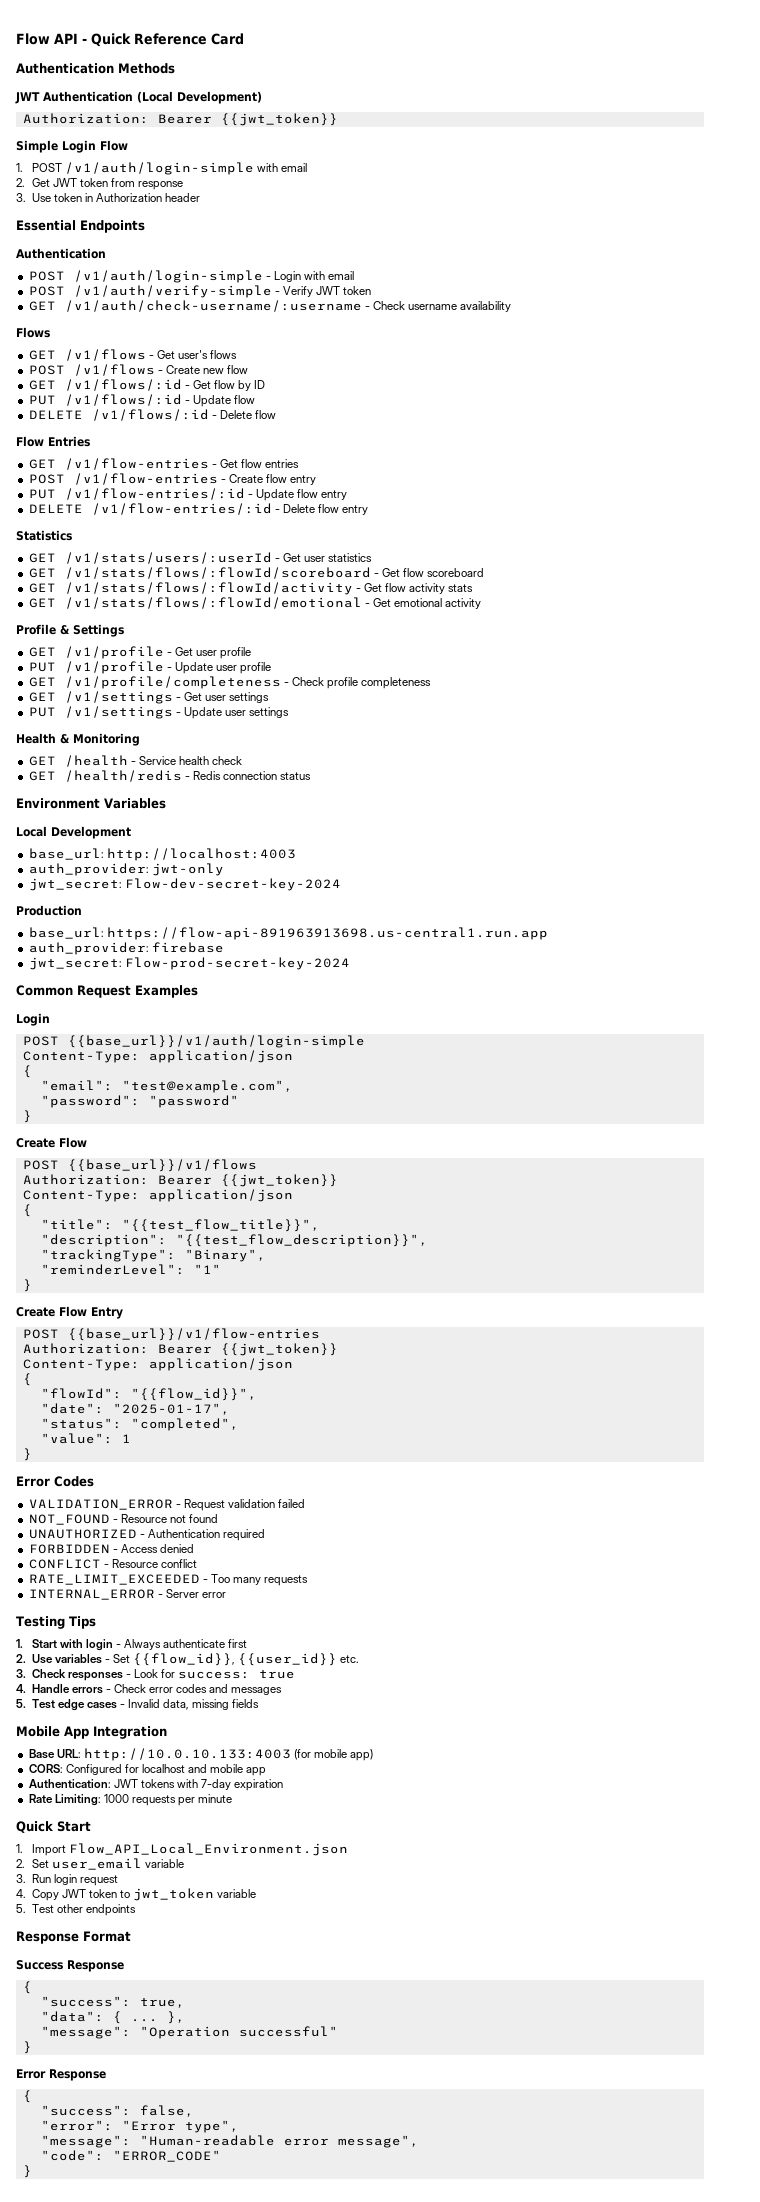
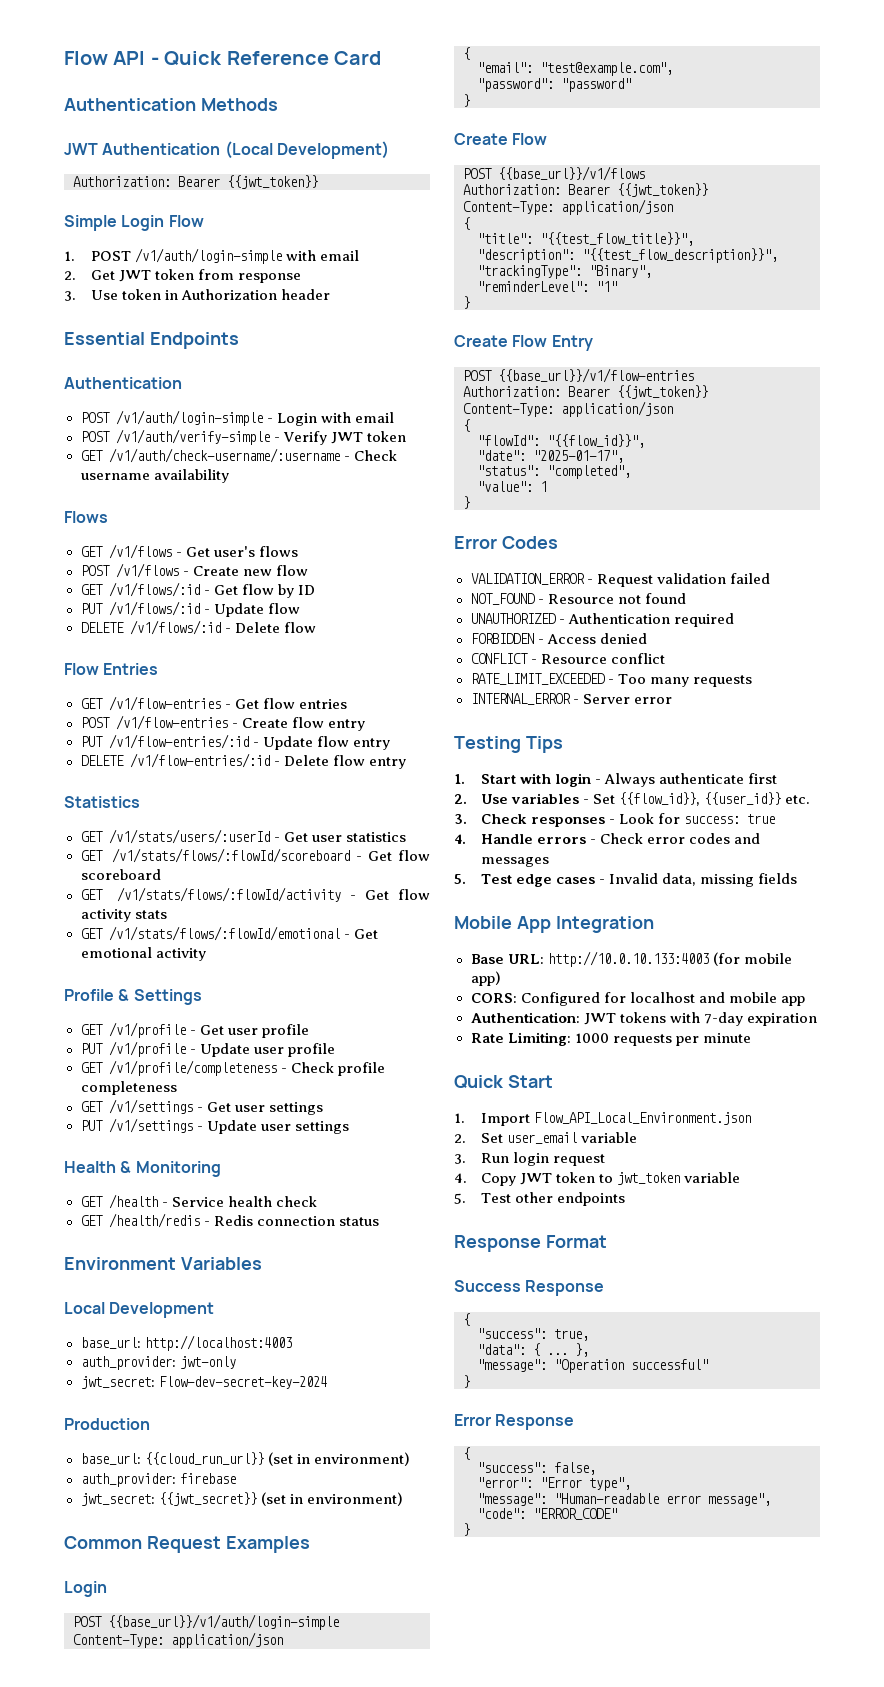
- base_url: https://flow-api-891963913698.us-central1.run.app
+ base_url: {{cloud_run_url}} (set in environment)
- jwt_secret: Flow-prod-secret-key-2024
+ jwt_secret: {{jwt_secret}} (set in environment)

